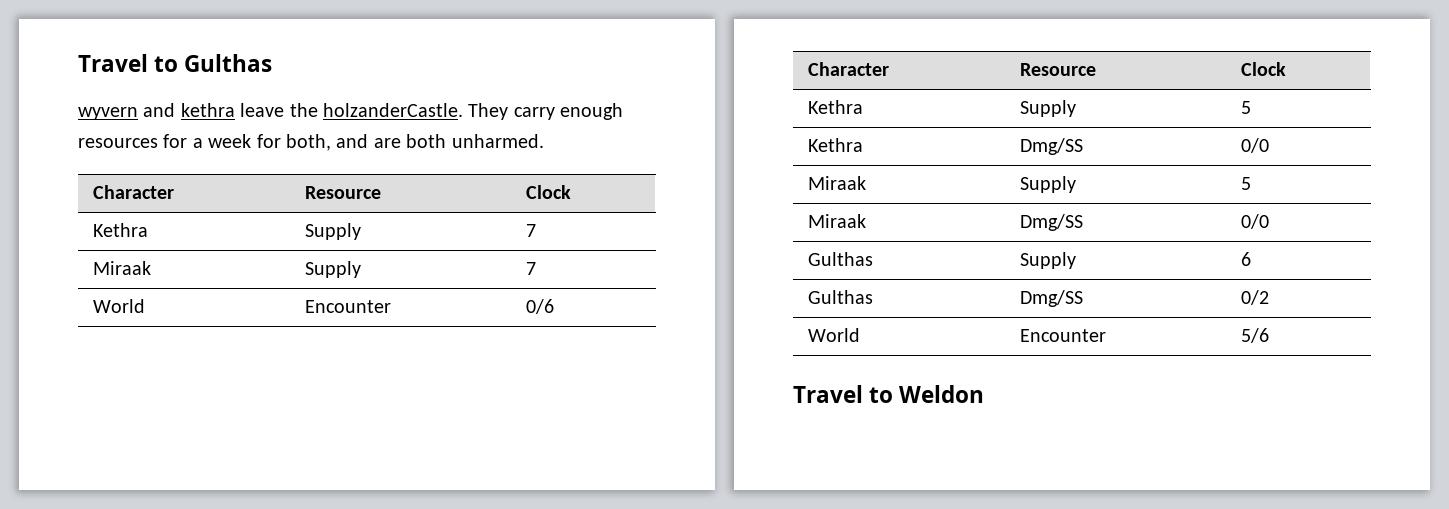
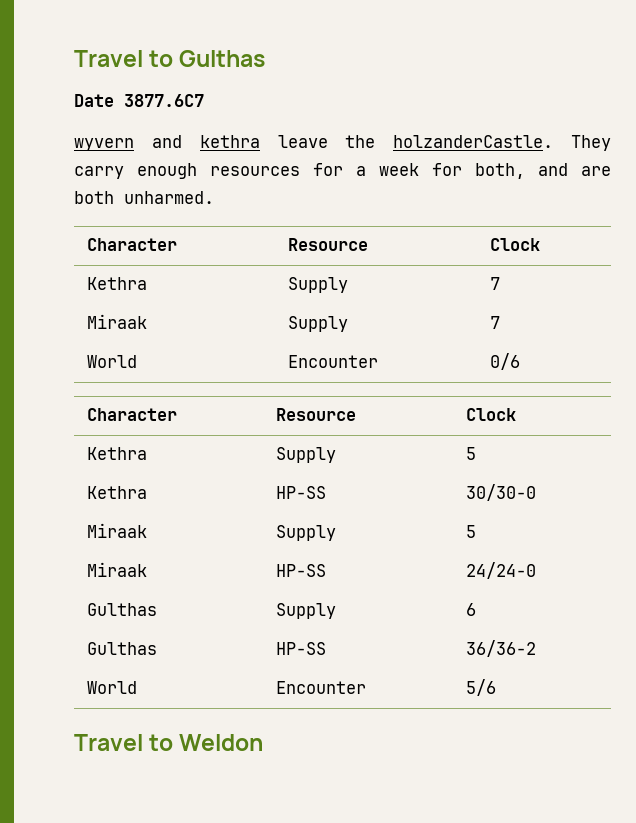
+ Date 3877.6C7
- Kethra | Dmg/SS | 0/0
+ Kethra | HP-SS | 30/30-0
- Miraak | Dmg/SS | 0/0
+ Miraak | HP-SS | 24/24-0
- Gulthas | Dmg/SS | 0/2
+ Gulthas | HP-SS | 36/36-2

